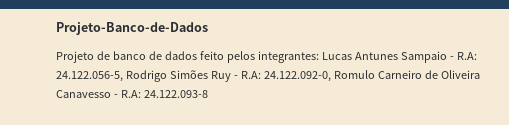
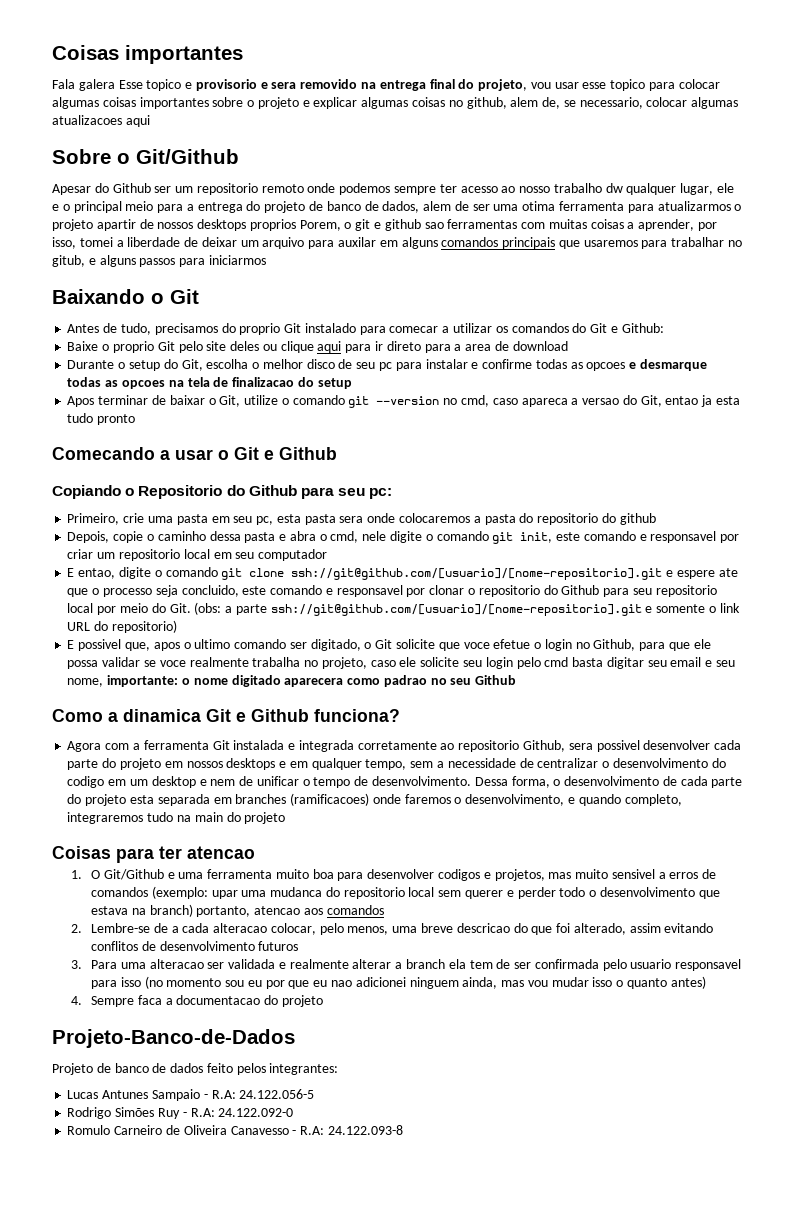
+ Coisas importantes
+ Fala galera Esse topico e provisorio e sera removido na entrega final do projeto, vou usar esse topico para colocar algumas coisas importantes sobre o projeto e explicar algumas coisas no github, alem de, se necessario, colocar algumas atualizacoes aqui
+ Sobre o Git/Github
+ Apesar do Github ser um repositorio remoto onde podemos sempre ter acesso ao nosso trabalho dw qualquer lugar, ele e o principal meio para a entrega do projeto de banco de dados, alem de ser uma otima ferramenta para atualizarmos o projeto apartir de nossos desktops proprios Porem, o git e github sao ferramentas com muitas coisas a aprender, por isso, tomei a liberdade de deixar um arquivo para auxilar em alguns comandos principais que usaremos para trabalhar no gitub, e alguns passos para iniciarmos
+ Baixando o Git
+ Antes de tudo, precisamos do proprio Git instalado para comecar a utilizar os comandos do Git e Github:
+ Baixe o proprio Git pelo site deles ou clique aqui para ir direto para a area de download
+ Durante o setup do Git, escolha o melhor disco de seu pc para instalar e confirme todas as opcoes e desmarque todas as opcoes na tela de finalizacao do setup
+ Apos terminar de baixar o Git, utilize o comando git --version no cmd, caso apareca a versao do Git, entao ja esta tudo pronto
+ Comecando a usar o Git e Github
+ Copiando o Repositorio do Github para seu pc:
+ Primeiro, crie uma pasta em seu pc, esta pasta sera onde colocaremos a pasta do repositorio do github
+ Depois, copie o caminho dessa pasta e abra o cmd, nele digite o comando git init, este comando e responsavel por criar um repositorio local em seu computador
+ E entao, digite o comando git clone ssh://git@github.com/[usuario]/[nome-repositorio].git e espere ate que o processo seja concluido, este comando e responsavel por clonar o repositorio do Github para seu repositorio local por meio do Git. (obs: a parte ssh://git@github.com/[usuario]/[nome-repositorio].git e somente o link URL do repositorio)
+ E possivel que, apos o ultimo comando ser digitado, o Git solicite que voce efetue o login no Github, para que ele possa validar se voce realmente trabalha no projeto, caso ele solicite seu login pelo cmd basta digitar seu email e seu nome, importante: o nome digitado aparecera como padrao no seu Github
+ Como a dinamica Git e Github funciona?
+ Agora com a ferramenta Git instalada e integrada corretamente ao repositorio Github, sera possivel desenvolver cada parte do projeto em nossos desktops e em qualquer tempo, sem a necessidade de centralizar o desenvolvimento do codigo em um desktop e nem de unificar o tempo de desenvolvimento. Dessa forma, o desenvolvimento de cada parte do projeto esta separada em branches (ramificacoes) onde faremos o desenvolvimento, e quando completo, integraremos tudo na main do projeto
+ Coisas para ter atencao
+ 1. O Git/Github e uma ferramenta muito boa para desenvolver codigos e projetos, mas muito sensivel a erros de comandos (exemplo: upar uma mudanca do repositorio local sem querer e perder todo o desenvolvimento que estava na branch) portanto, atencao aos comandos
+ 2. Lembre-se de a cada alteracao colocar, pelo menos, uma breve descricao do que foi alterado, assim evitando conflitos de desenvolvimento futuros
+ 3. Para uma alteracao ser validada e realmente alterar a branch ela tem de ser confirmada pelo usuario responsavel para isso (no momento sou eu por que eu nao adicionei ninguem ainda, mas vou mudar isso o quanto antes)
+ 4. Sempre faca a documentacao do projeto
- Projeto de banco de dados feito pelos integrantes: Lucas Antunes Sampaio - R.A: 24.122.056-5, Rodrigo Simões Ruy - R.A: 24.122.092-0, Romulo Carneiro de Oliveira Canavesso - R.A: 24.122.093-8
+ Projeto de banco de dados feito pelos integrantes:
+ Lucas Antunes Sampaio - R.A: 24.122.056-5
+ Rodrigo Simões Ruy - R.A: 24.122.092-0
+ Romulo Carneiro de Oliveira Canavesso - R.A: 24.122.093-8

